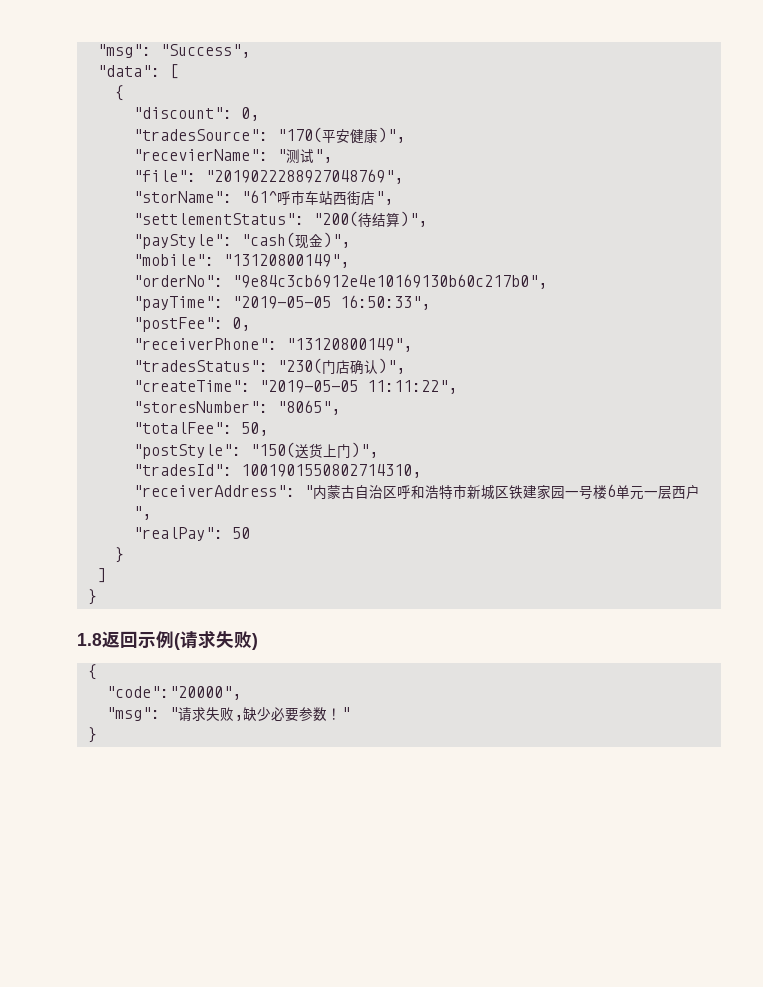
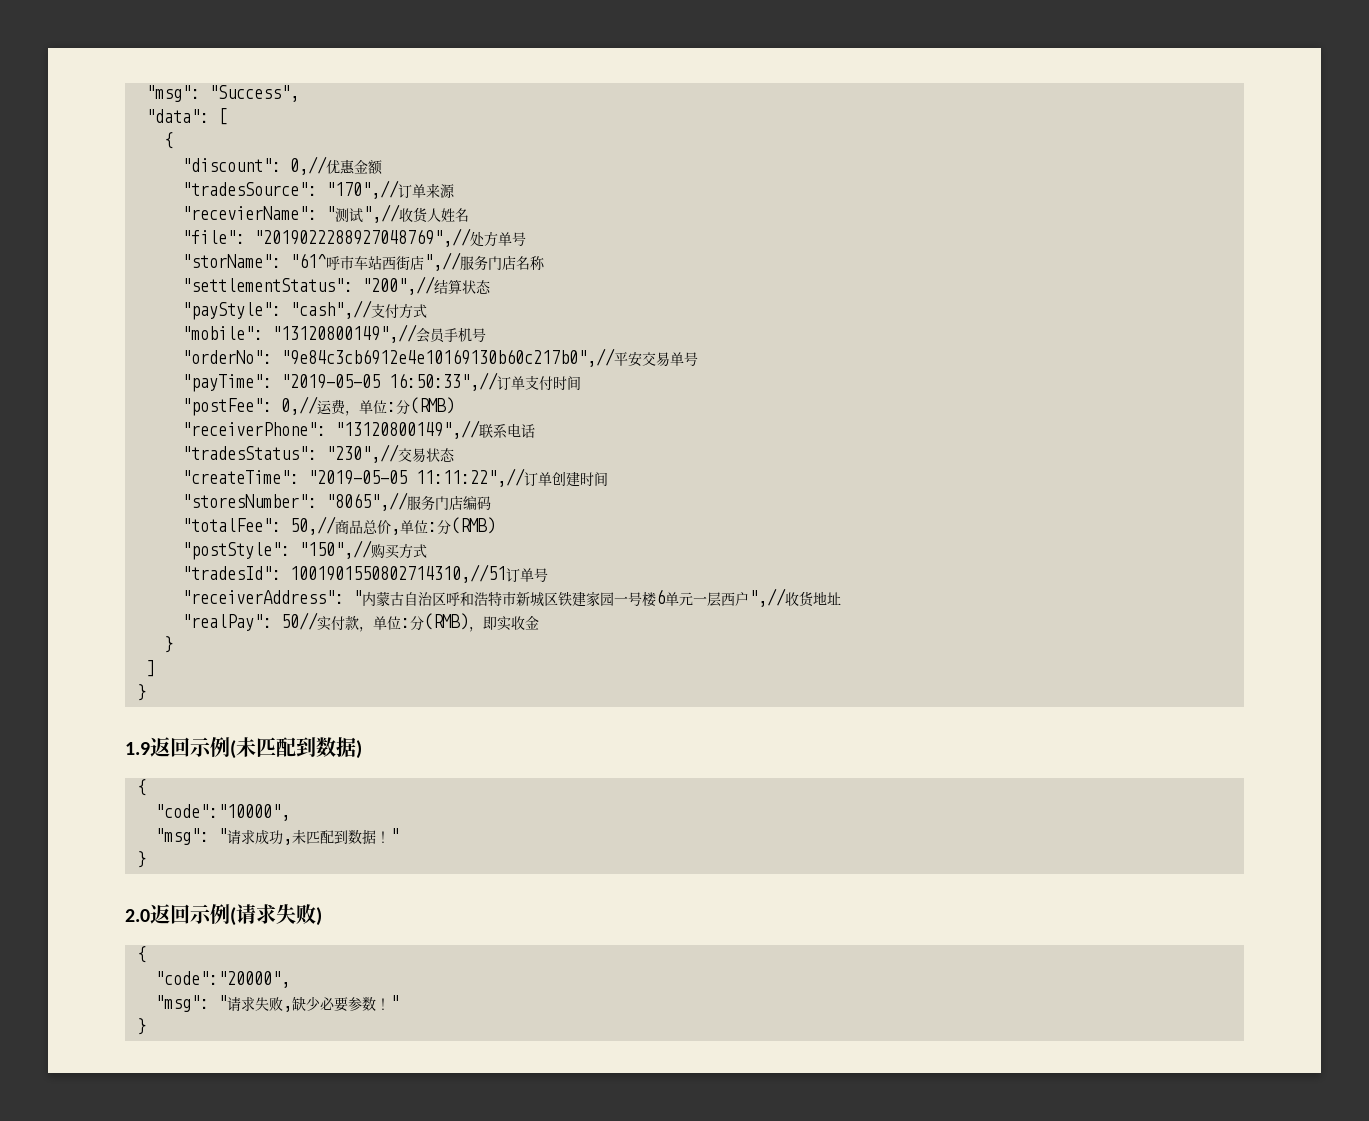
- "discount": 0,
- "tradesSource": "170(平安健康)",
- "recevierName": "测试",
- "file": "2019022288927048769",
+ "discount": 0,//优惠金额
+ "tradesSource": "170",//订单来源
+ "recevierName": "测试",//收货人姓名
+ "file": "2019022288927048769",//处方单号
- "storName": "61^呼市车站西街店",
- "settlementStatus": "200(待结算)",
- "payStyle": "cash(现金)",
- "mobile": "13120800149",
- "orderNo": "9e84c3cb6912e4e10169130b60c217b0",
- "payTime": "2019-05-05 16:50:33",
- "postFee": 0,
- "receiverPhone": "13120800149",
- "tradesStatus": "230(门店确认)",
- "createTime": "2019-05-05 11:11:22",
- "storesNumber": "8065",
- "totalFee": 50,
- "postStyle": "150(送货上门)",
+ "storName": "61^呼市车站西街店",//服务门店名称
+ "settlementStatus": "200",//结算状态
+ "payStyle": "cash",//支付方式
+ "mobile": "13120800149",//会员手机号
+ "orderNo": "9e84c3cb6912e4e10169130b60c217b0",//平安交易单号
+ "payTime": "2019-05-05 16:50:33",//订单支付时间
+ "postFee": 0,//运费，单位:分(RMB)
+ "receiverPhone": "13120800149",//联系电话
+ "tradesStatus": "230",//交易状态
+ "createTime": "2019-05-05 11:11:22",//订单创建时间
+ "storesNumber": "8065",//服务门店编码
+ "totalFee": 50,//商品总价,单位:分(RMB)
+ "postStyle": "150",//购买方式
- "tradesId": 1001901550802714310,
+ "tradesId": 1001901550802714310,//51订单号
- "receiverAddress": "内蒙古自治区呼和浩特市新城区铁建家园一号楼6单元一层西户",
- "realPay": 50
+ "receiverAddress": "内蒙古自治区呼和浩特市新城区铁建家园一号楼6单元一层西户",//收货地址
+ "realPay": 50//实付款，单位:分(RMB)，即实收金
  }
  ]
  }
- 1.8返回示例(请求失败)
+ 1.9返回示例(未匹配到数据)
+ {
+ "code":"10000",
+ "msg": "请求成功,未匹配到数据！"
+ }
+ 2.0返回示例(请求失败)

